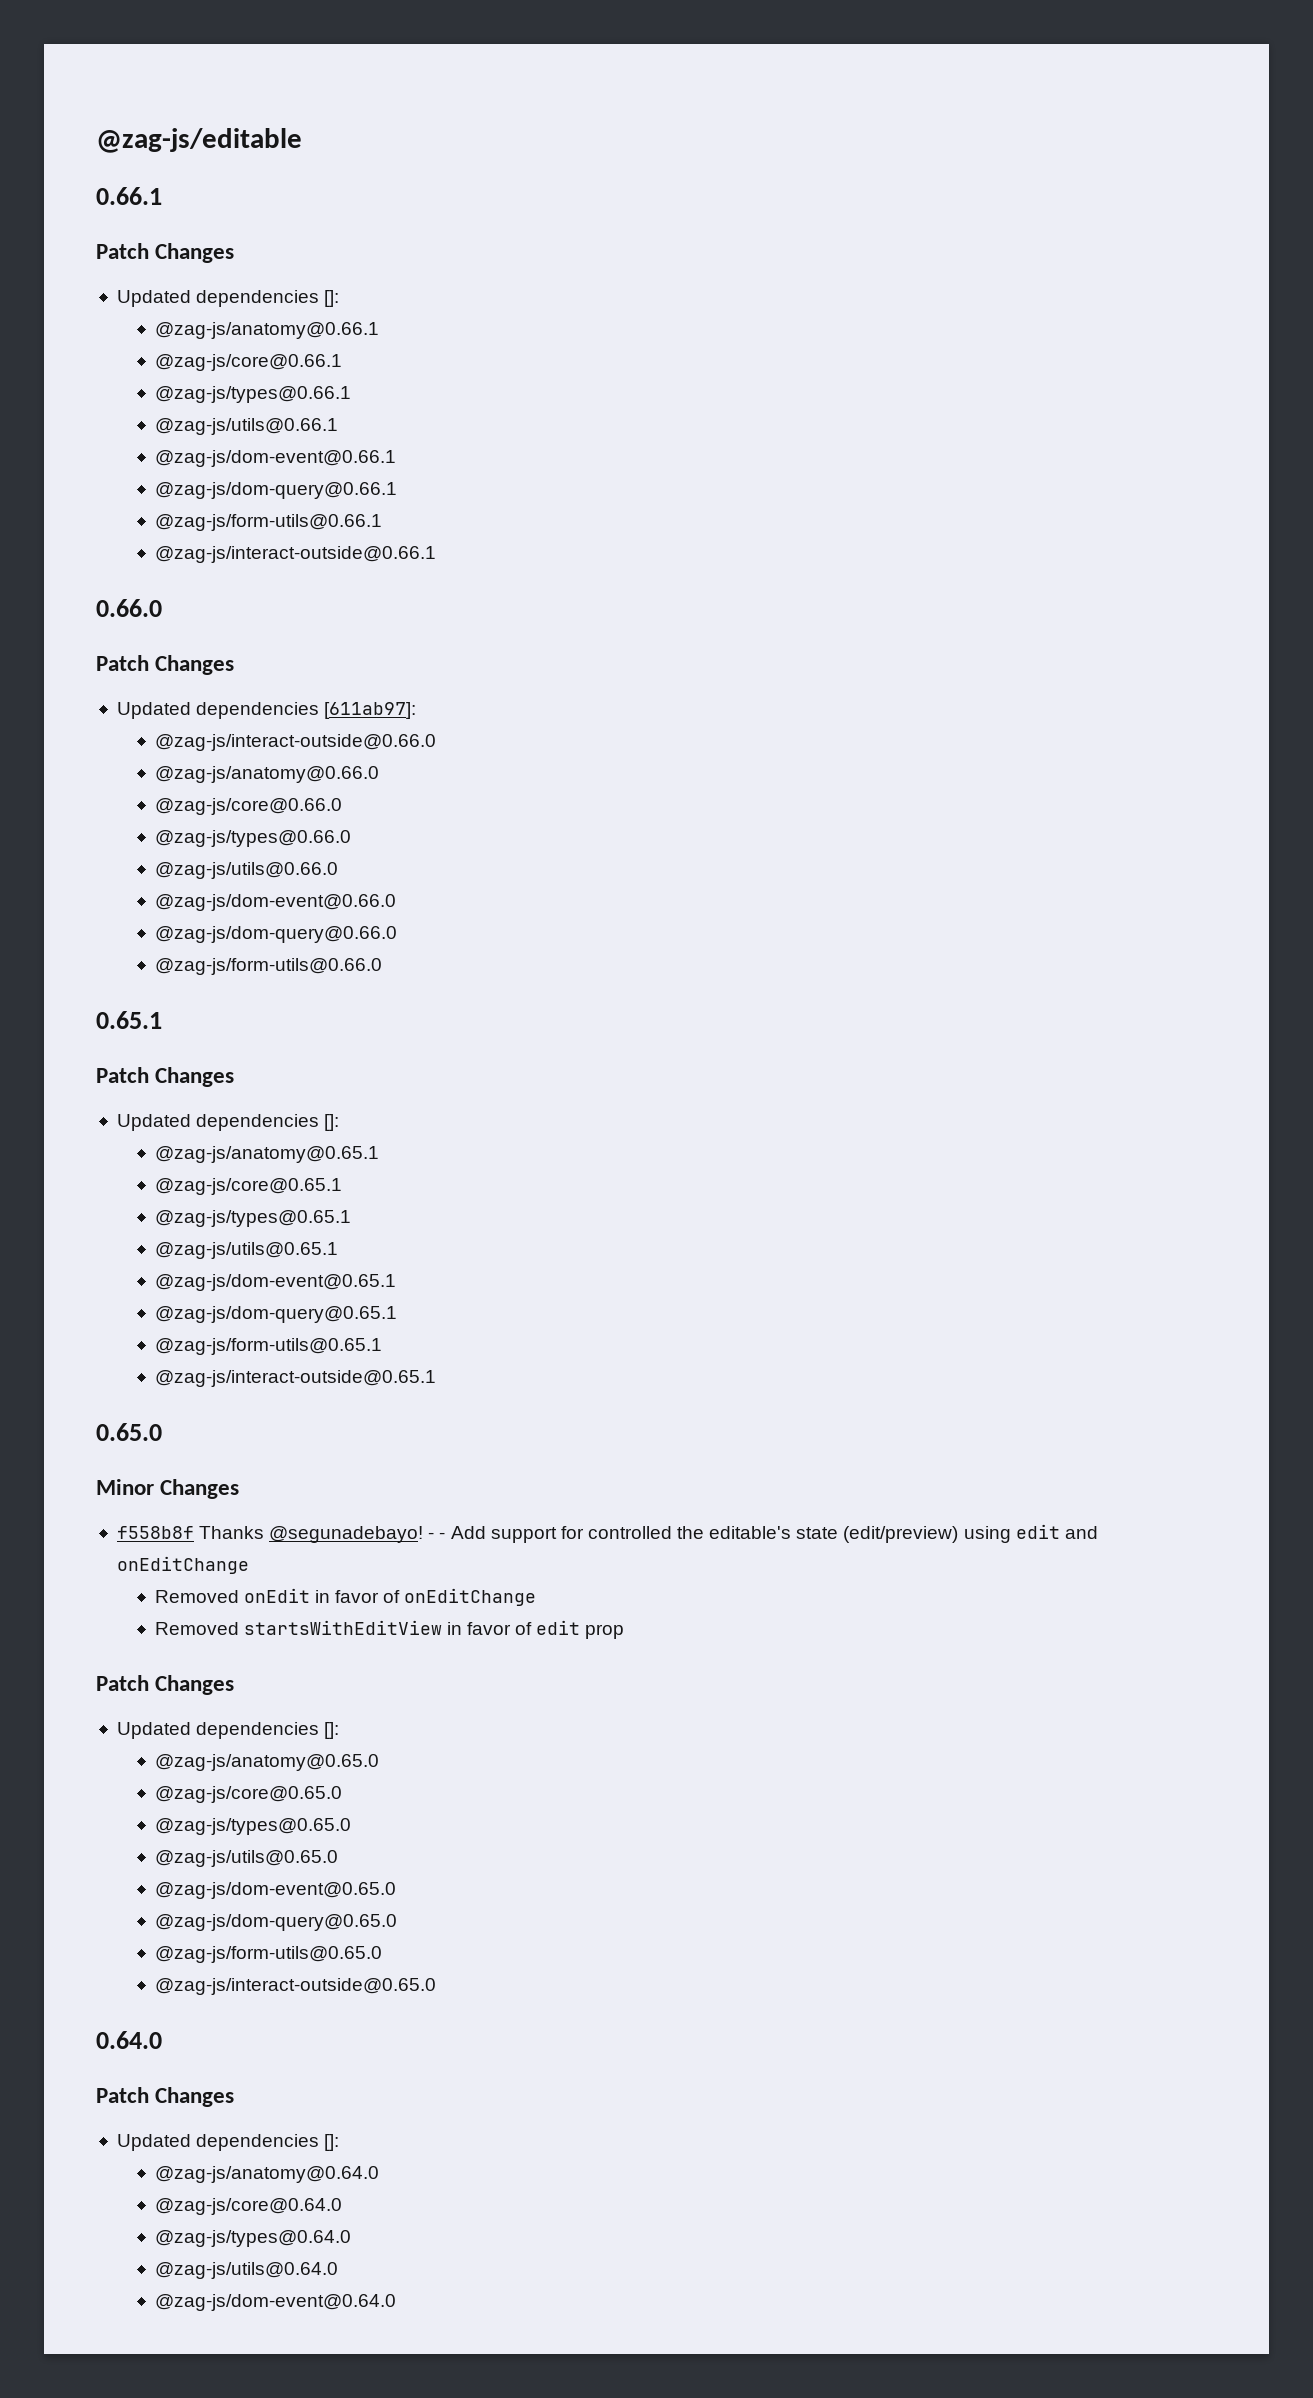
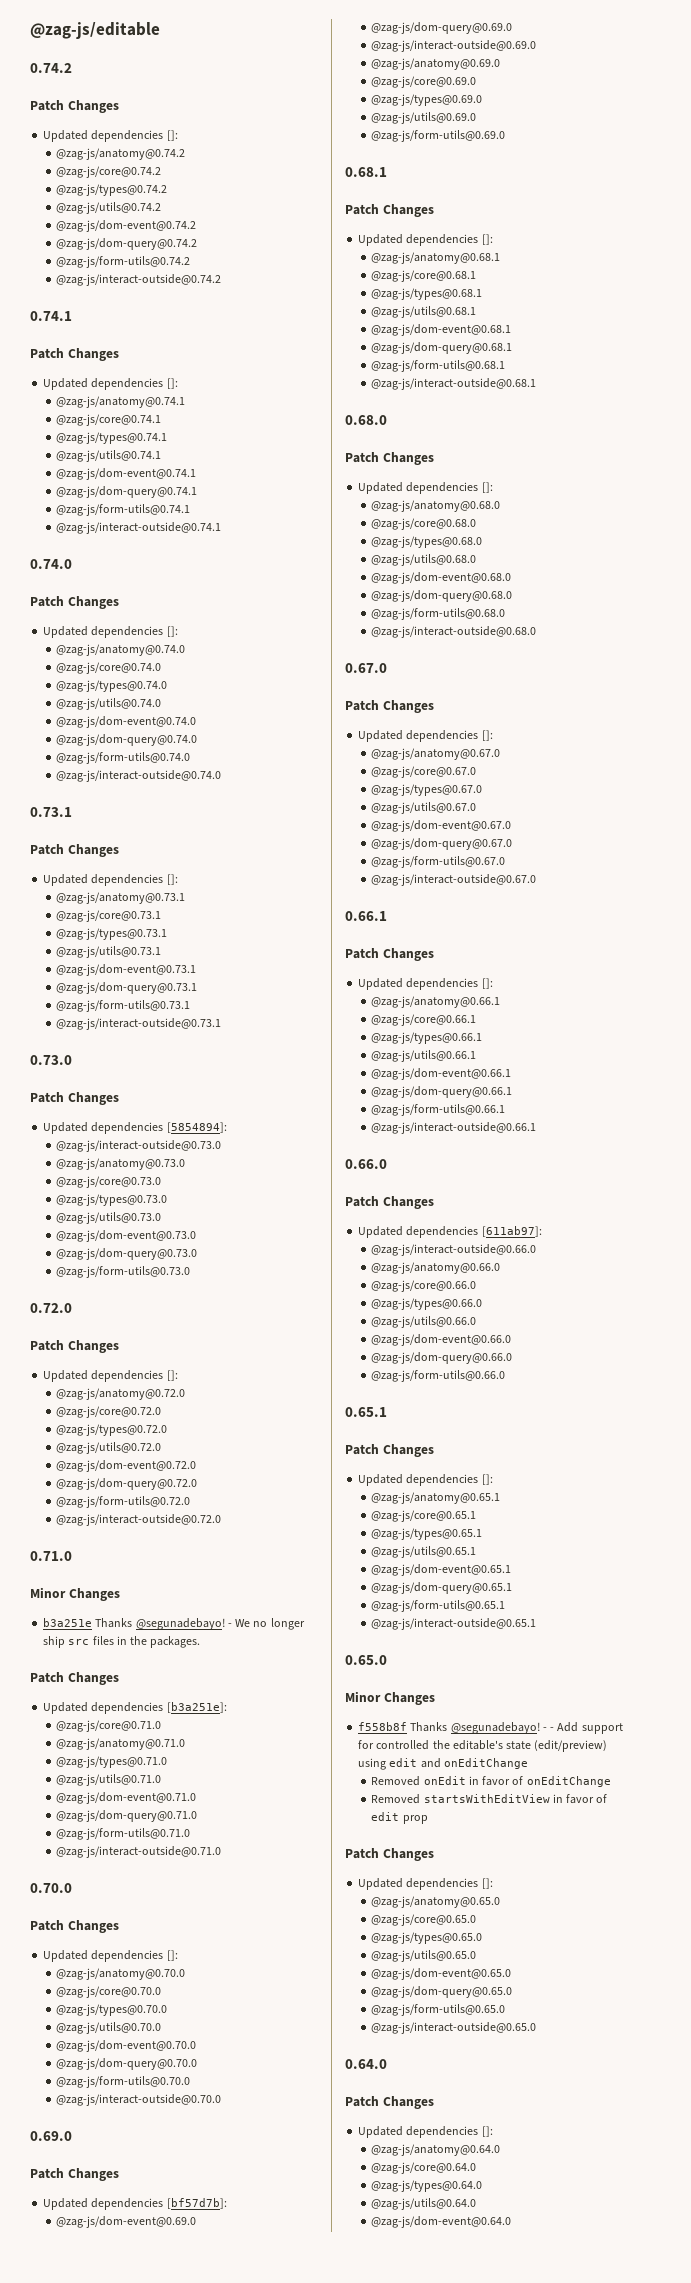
+ 0.74.2
+ Patch Changes
+ Updated dependencies []:
+ @zag-js/anatomy@0.74.2
+ @zag-js/core@0.74.2
+ @zag-js/types@0.74.2
+ @zag-js/utils@0.74.2
+ @zag-js/dom-event@0.74.2
+ @zag-js/dom-query@0.74.2
+ @zag-js/form-utils@0.74.2
+ @zag-js/interact-outside@0.74.2
+ 0.74.1
+ Patch Changes
+ Updated dependencies []:
+ @zag-js/anatomy@0.74.1
+ @zag-js/core@0.74.1
+ @zag-js/types@0.74.1
+ @zag-js/utils@0.74.1
+ @zag-js/dom-event@0.74.1
+ @zag-js/dom-query@0.74.1
+ @zag-js/form-utils@0.74.1
+ @zag-js/interact-outside@0.74.1
+ 0.74.0
+ Patch Changes
+ Updated dependencies []:
+ @zag-js/anatomy@0.74.0
+ @zag-js/core@0.74.0
+ @zag-js/types@0.74.0
+ @zag-js/utils@0.74.0
+ @zag-js/dom-event@0.74.0
+ @zag-js/dom-query@0.74.0
+ @zag-js/form-utils@0.74.0
+ @zag-js/interact-outside@0.74.0
+ 0.73.1
+ Patch Changes
+ Updated dependencies []:
+ @zag-js/anatomy@0.73.1
+ @zag-js/core@0.73.1
+ @zag-js/types@0.73.1
+ @zag-js/utils@0.73.1
+ @zag-js/dom-event@0.73.1
+ @zag-js/dom-query@0.73.1
+ @zag-js/form-utils@0.73.1
+ @zag-js/interact-outside@0.73.1
+ 0.73.0
+ Patch Changes
+ Updated dependencies [5854894]:
+ @zag-js/interact-outside@0.73.0
+ @zag-js/anatomy@0.73.0
+ @zag-js/core@0.73.0
+ @zag-js/types@0.73.0
+ @zag-js/utils@0.73.0
+ @zag-js/dom-event@0.73.0
+ @zag-js/dom-query@0.73.0
+ @zag-js/form-utils@0.73.0
+ 0.72.0
+ Patch Changes
+ Updated dependencies []:
+ @zag-js/anatomy@0.72.0
+ @zag-js/core@0.72.0
+ @zag-js/types@0.72.0
+ @zag-js/utils@0.72.0
+ @zag-js/dom-event@0.72.0
+ @zag-js/dom-query@0.72.0
+ @zag-js/form-utils@0.72.0
+ @zag-js/interact-outside@0.72.0
+ 0.71.0
+ Minor Changes
+ b3a251e Thanks @segunadebayo! - We no longer ship src files in the packages.
+ Patch Changes
+ Updated dependencies [b3a251e]:
+ @zag-js/core@0.71.0
+ @zag-js/anatomy@0.71.0
+ @zag-js/types@0.71.0
+ @zag-js/utils@0.71.0
+ @zag-js/dom-event@0.71.0
+ @zag-js/dom-query@0.71.0
+ @zag-js/form-utils@0.71.0
+ @zag-js/interact-outside@0.71.0
+ 0.70.0
+ Patch Changes
+ Updated dependencies []:
+ @zag-js/anatomy@0.70.0
+ @zag-js/core@0.70.0
+ @zag-js/types@0.70.0
+ @zag-js/utils@0.70.0
+ @zag-js/dom-event@0.70.0
+ @zag-js/dom-query@0.70.0
+ @zag-js/form-utils@0.70.0
+ @zag-js/interact-outside@0.70.0
+ 0.69.0
+ Patch Changes
+ Updated dependencies [bf57d7b]:
+ @zag-js/dom-event@0.69.0
+ @zag-js/dom-query@0.69.0
+ @zag-js/interact-outside@0.69.0
+ @zag-js/anatomy@0.69.0
+ @zag-js/core@0.69.0
+ @zag-js/types@0.69.0
+ @zag-js/utils@0.69.0
+ @zag-js/form-utils@0.69.0
+ 0.68.1
+ Patch Changes
+ Updated dependencies []:
+ @zag-js/anatomy@0.68.1
+ @zag-js/core@0.68.1
+ @zag-js/types@0.68.1
+ @zag-js/utils@0.68.1
+ @zag-js/dom-event@0.68.1
+ @zag-js/dom-query@0.68.1
+ @zag-js/form-utils@0.68.1
+ @zag-js/interact-outside@0.68.1
+ 0.68.0
+ Patch Changes
+ Updated dependencies []:
+ @zag-js/anatomy@0.68.0
+ @zag-js/core@0.68.0
+ @zag-js/types@0.68.0
+ @zag-js/utils@0.68.0
+ @zag-js/dom-event@0.68.0
+ @zag-js/dom-query@0.68.0
+ @zag-js/form-utils@0.68.0
+ @zag-js/interact-outside@0.68.0
+ 0.67.0
+ Patch Changes
+ Updated dependencies []:
+ @zag-js/anatomy@0.67.0
+ @zag-js/core@0.67.0
+ @zag-js/types@0.67.0
+ @zag-js/utils@0.67.0
+ @zag-js/dom-event@0.67.0
+ @zag-js/dom-query@0.67.0
+ @zag-js/form-utils@0.67.0
+ @zag-js/interact-outside@0.67.0

